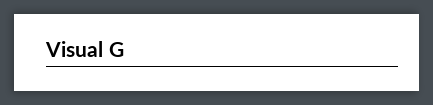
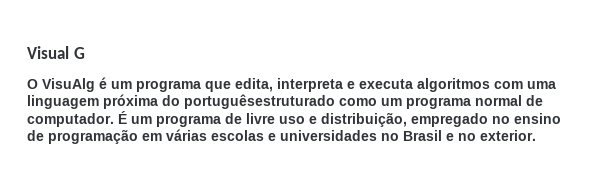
+ O VisuAlg é um programa que edita, interpreta e executa algoritmos com uma linguagem próxima do portuguêsestruturado como um programa normal de computador. É um programa de livre uso e distribuição, empregado no ensino de programação em várias escolas e universidades no Brasil e no exterior.

